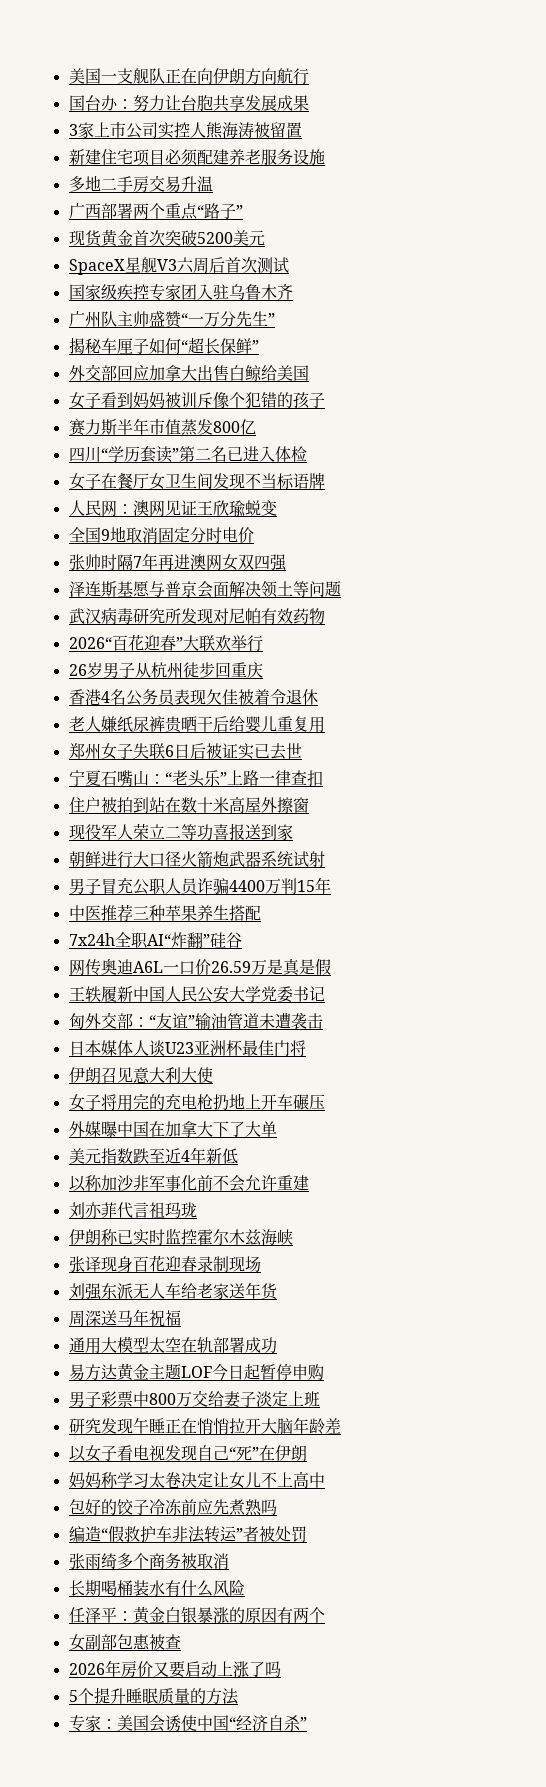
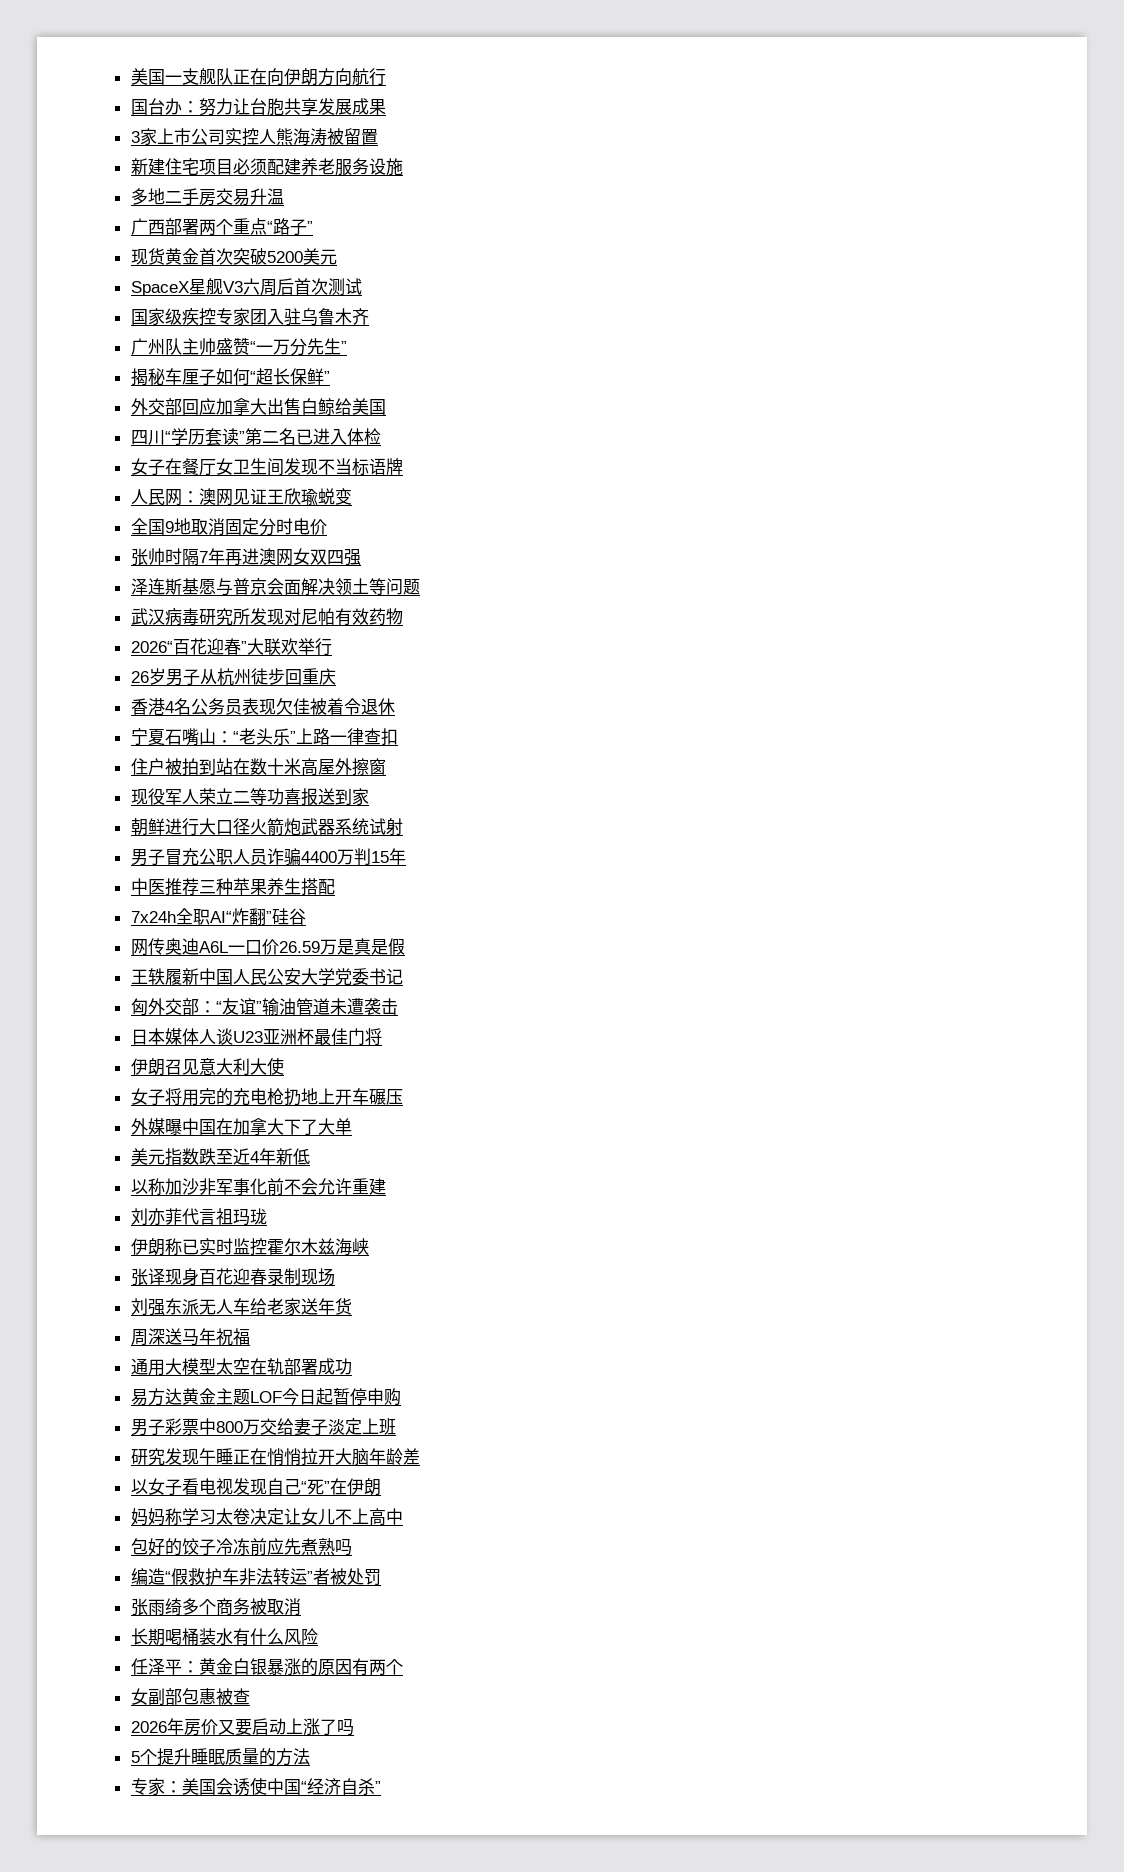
- 女子看到妈妈被训斥像个犯错的孩子
- 赛力斯半年市值蒸发800亿
- 老人嫌纸尿裤贵晒干后给婴儿重复用
- 郑州女子失联6日后被证实已去世

